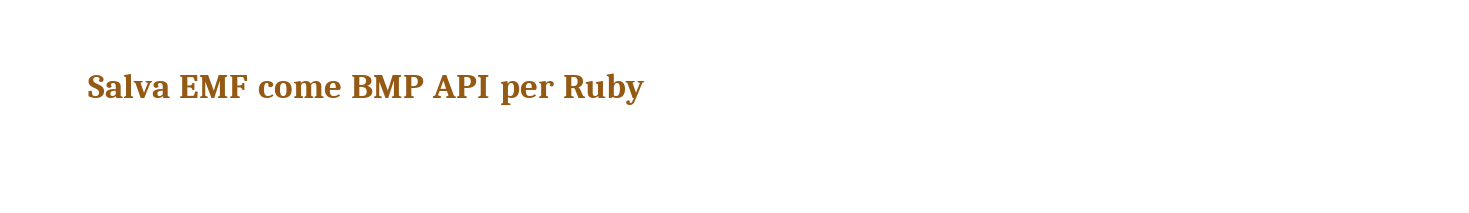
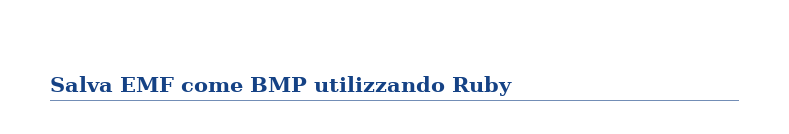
- Salva EMF come BMP API per Ruby
+ Salva EMF come BMP utilizzando Ruby

